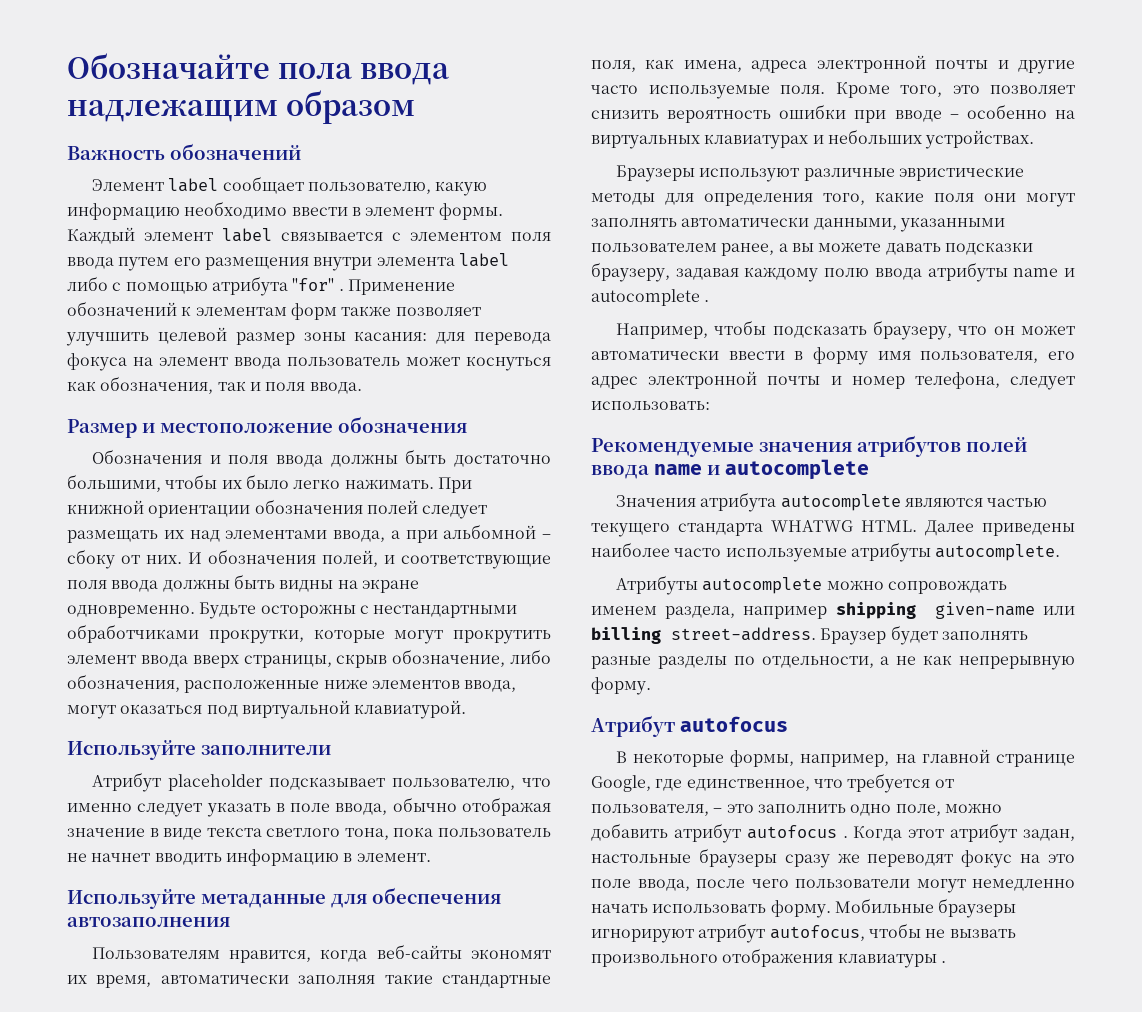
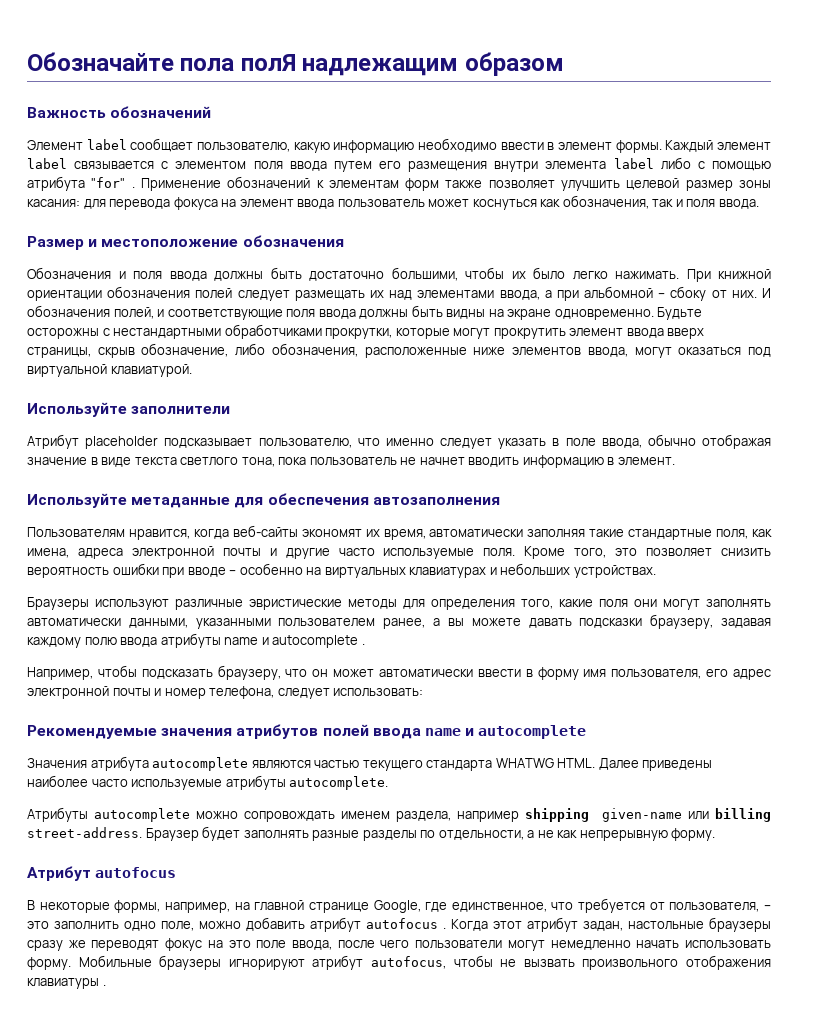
- Обозначайте пола ввода надлежащим образом
+ Обозначайте пола полЯ надлежащим образом

